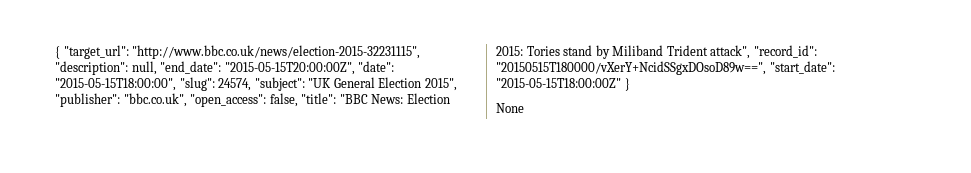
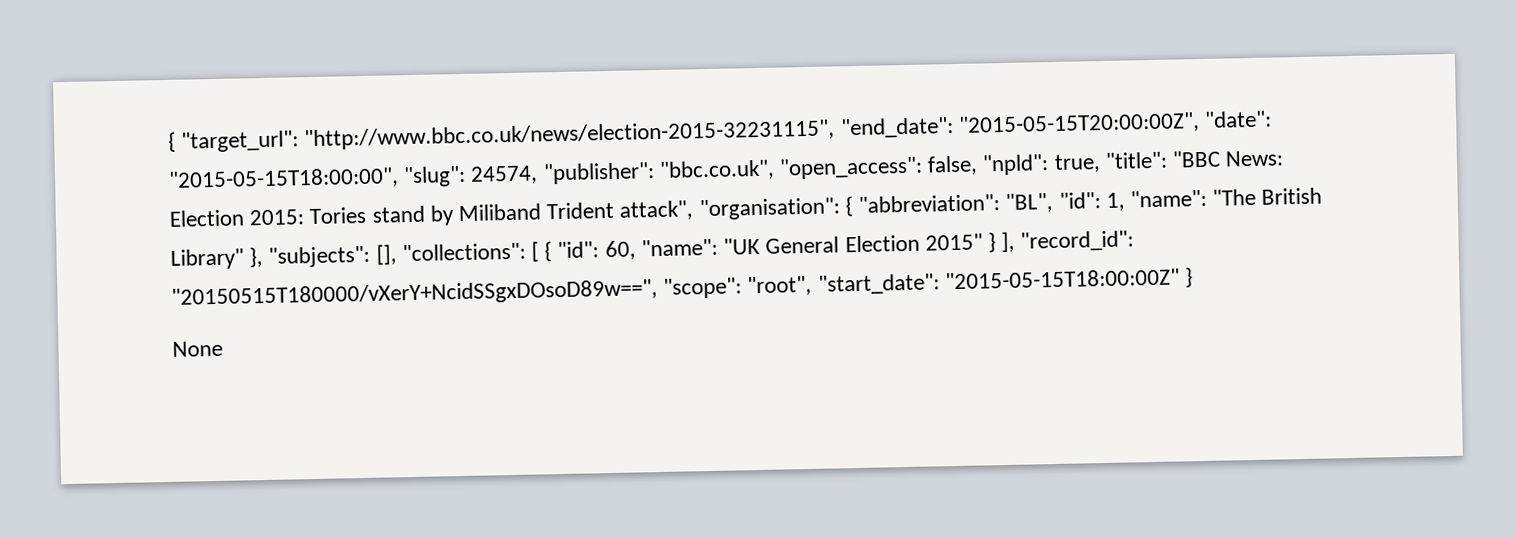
- { "target_url": "http://www.bbc.co.uk/news/election-2015-32231115", "description": null, "end_date": "2015-05-15T20:00:00Z", "date": "2015-05-15T18:00:00", "slug": 24574, "subject": "UK General Election 2015", "publisher": "bbc.co.uk", "open_access": false, "title": "BBC News: Election 2015: Tories stand by Miliband Trident attack", "record_id": "20150515T180000/vXerY+NcidSSgxDOsoD89w==", "start_date": "2015-05-15T18:00:00Z" }
+ { "target_url": "http://www.bbc.co.uk/news/election-2015-32231115", "end_date": "2015-05-15T20:00:00Z", "date": "2015-05-15T18:00:00", "slug": 24574, "publisher": "bbc.co.uk", "open_access": false, "npld": true, "title": "BBC News: Election 2015: Tories stand by Miliband Trident attack", "organisation": { "abbreviation": "BL", "id": 1, "name": "The British Library" }, "subjects": [], "collections": [ { "id": 60, "name": "UK General Election 2015" } ], "record_id": "20150515T180000/vXerY+NcidSSgxDOsoD89w==", "scope": "root", "start_date": "2015-05-15T18:00:00Z" }

